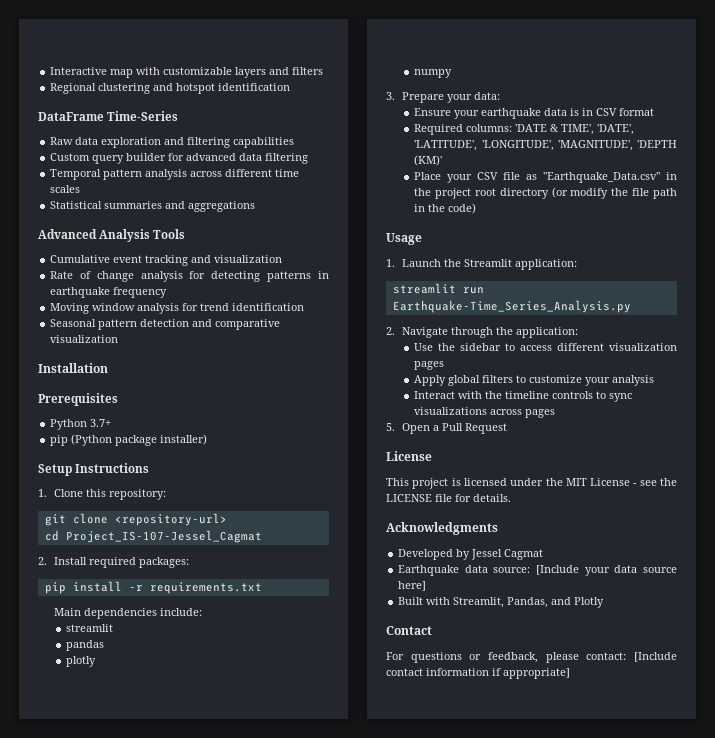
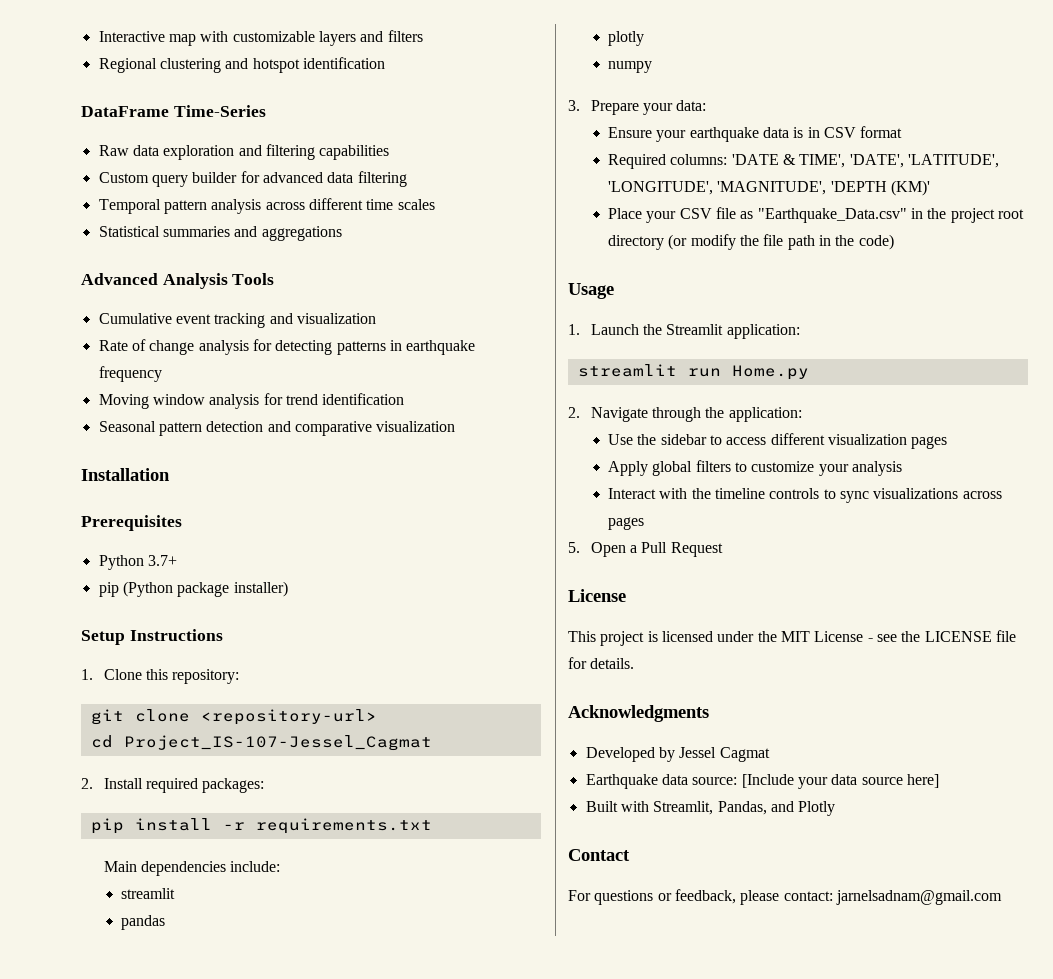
- streamlit run Earthquake-Time_Series_Analysis.py
+ streamlit run Home.py
- For questions or feedback, please contact: [Include contact information if appropriate]
+ For questions or feedback, please contact: jarnelsadnam@gmail.com

